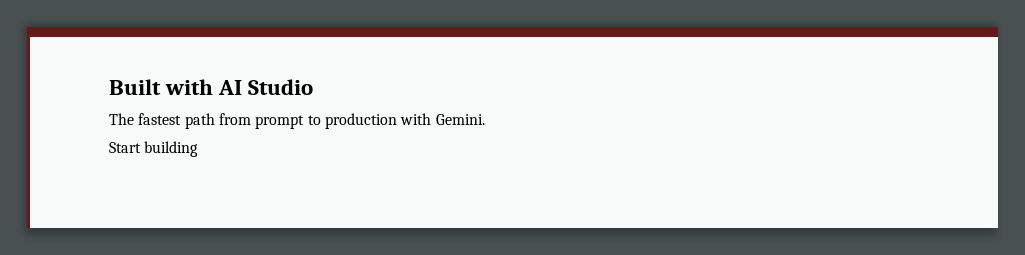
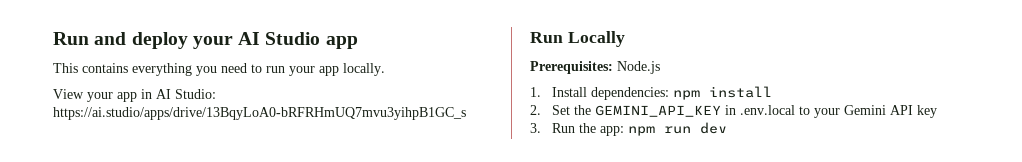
- Built with AI Studio
- The fastest path from prompt to production with Gemini.
- Start building
+ Run and deploy your AI Studio app
+ This contains everything you need to run your app locally.
+ View your app in AI Studio: https://ai.studio/apps/drive/13BqyLoA0-bRFRHmUQ7mvu3yihpB1GC_s
+ Run Locally
+ Prerequisites: Node.js
+ 1. Install dependencies: npm install
+ 2. Set the GEMINI_API_KEY in .env.local to your Gemini API key
+ 3. Run the app: npm run dev

